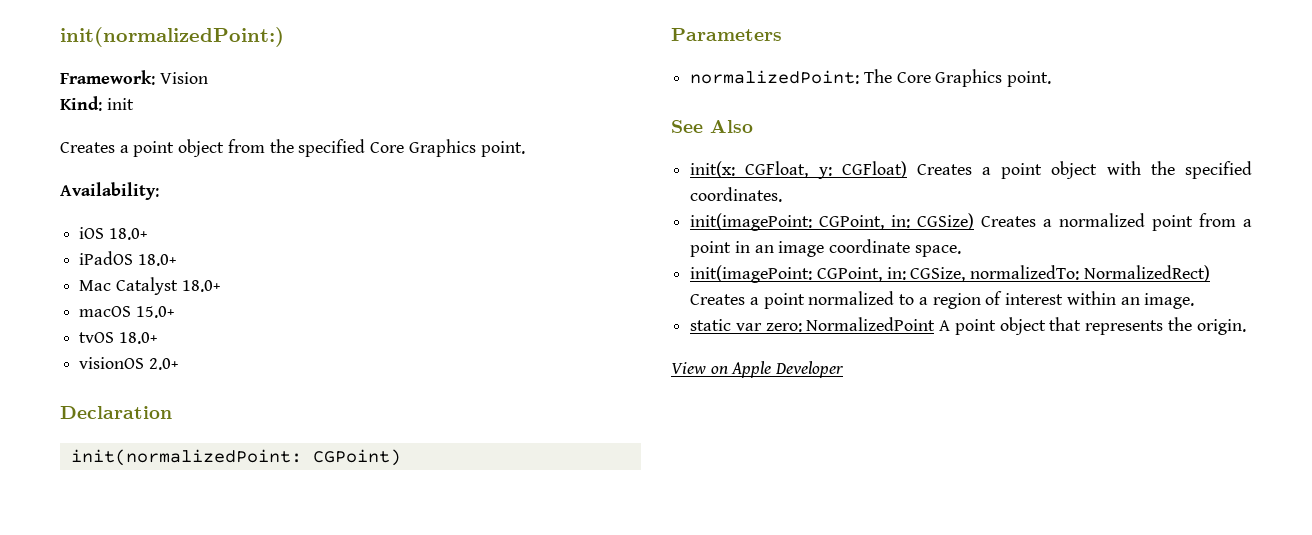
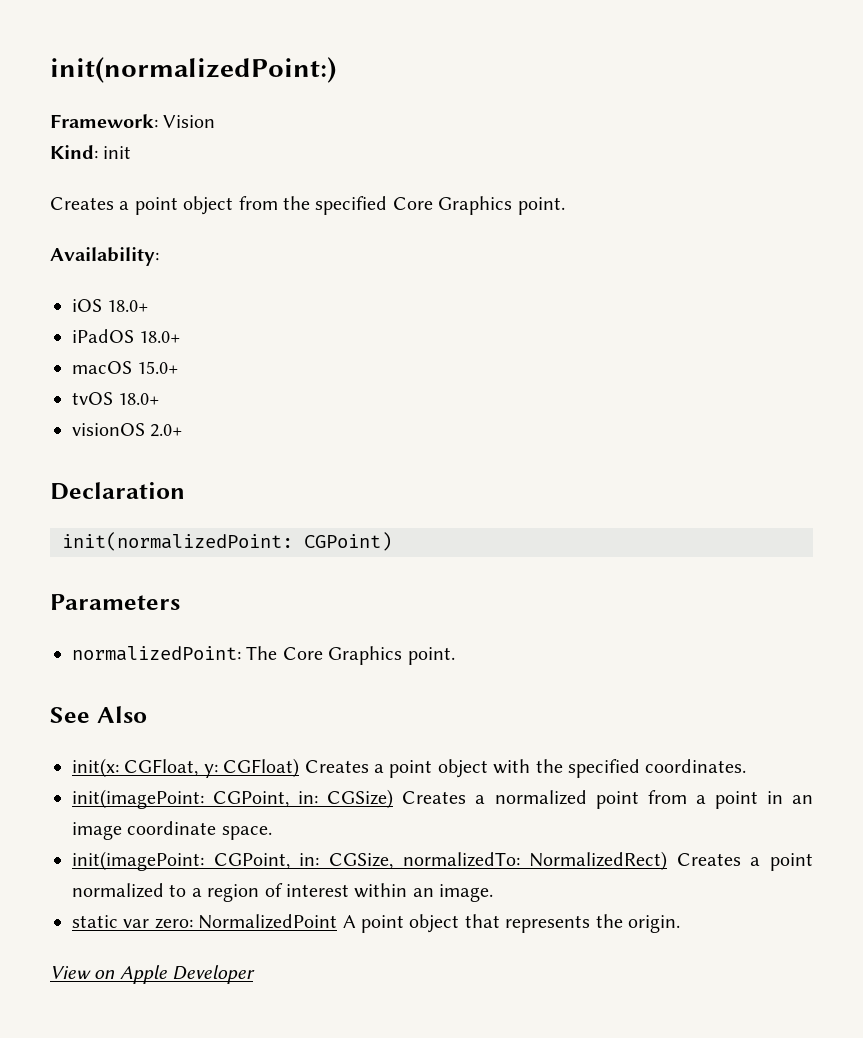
- Mac Catalyst 18.0+

